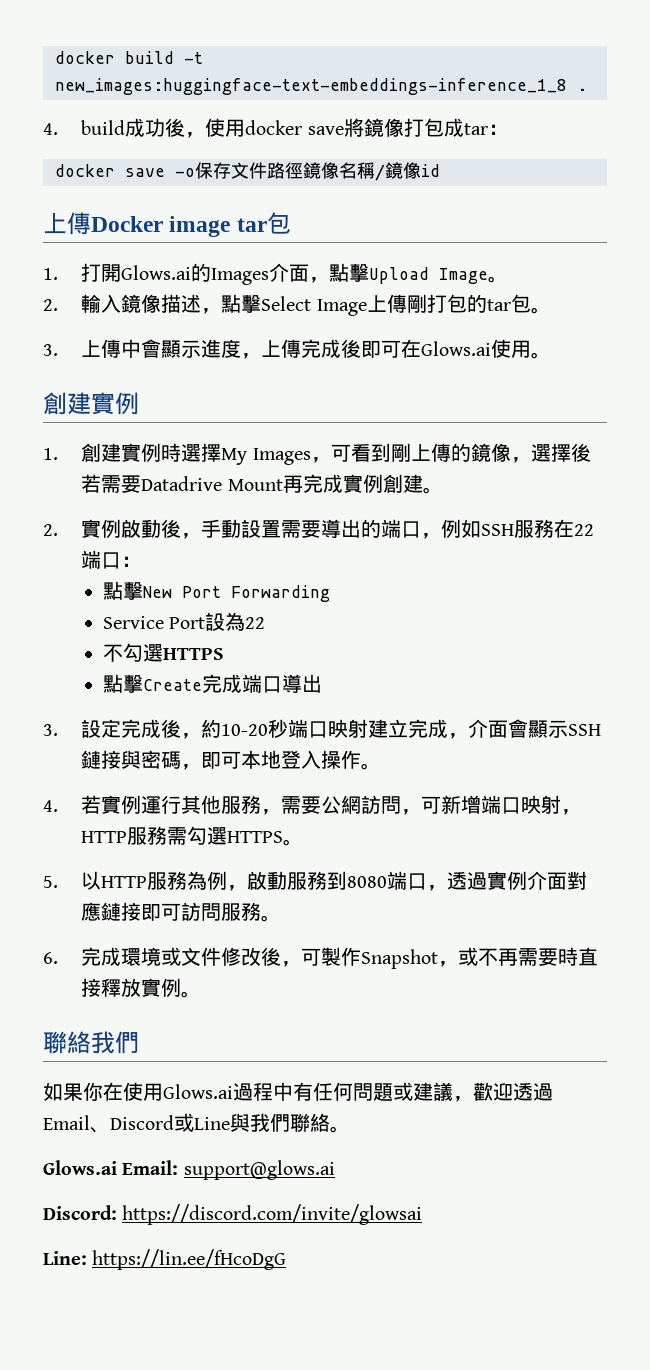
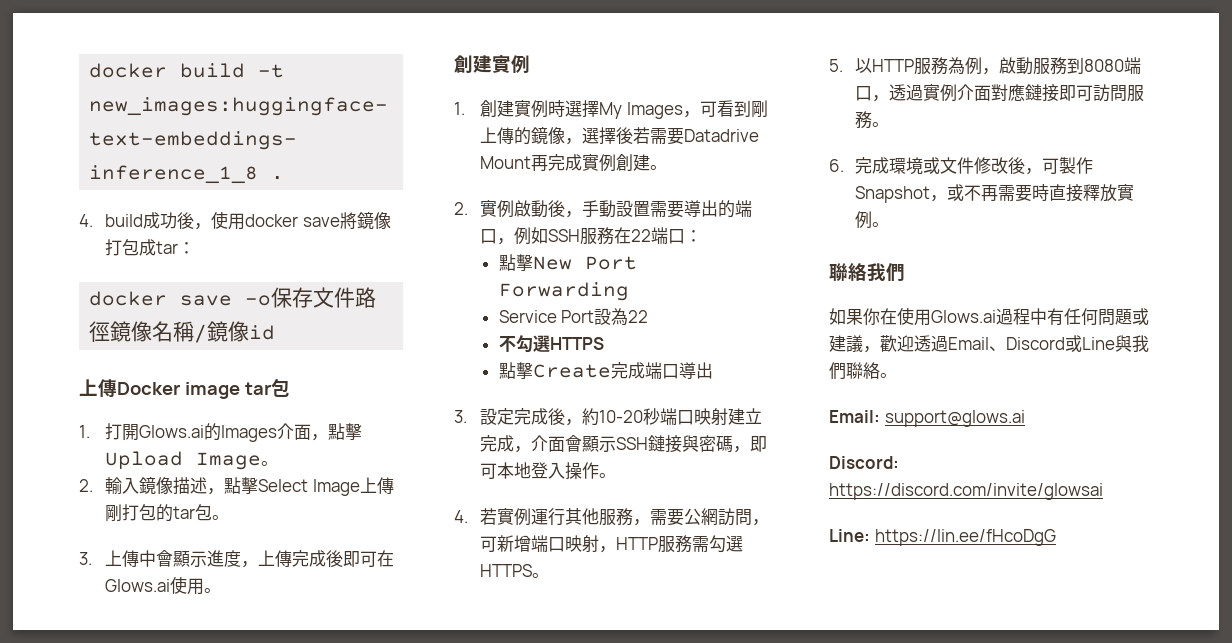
- Glows.ai Email: support@glows.ai
+ Email: support@glows.ai

